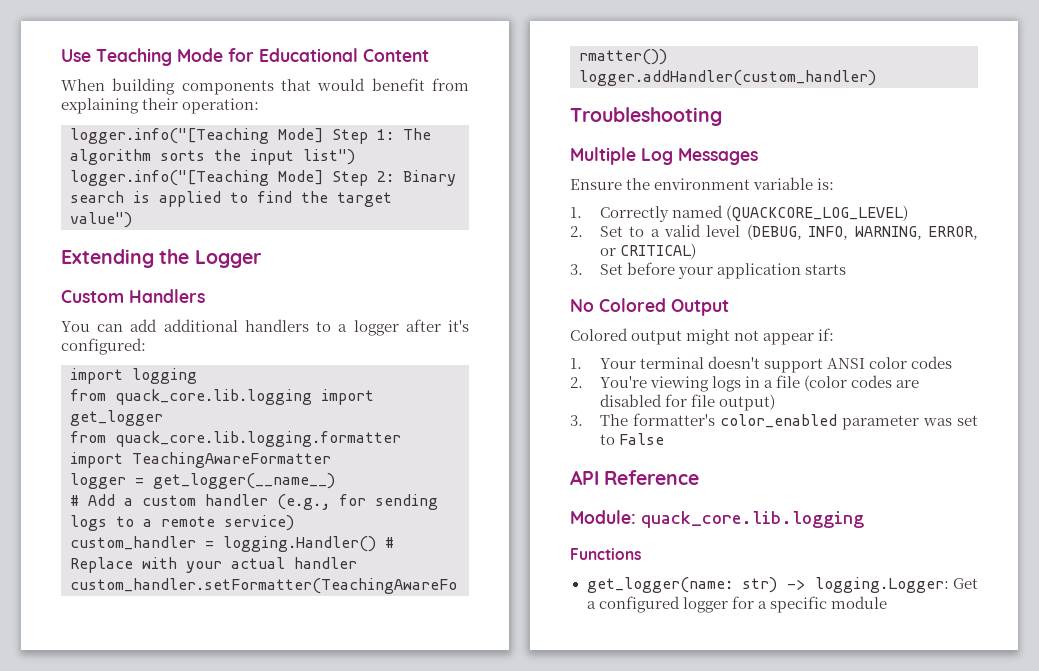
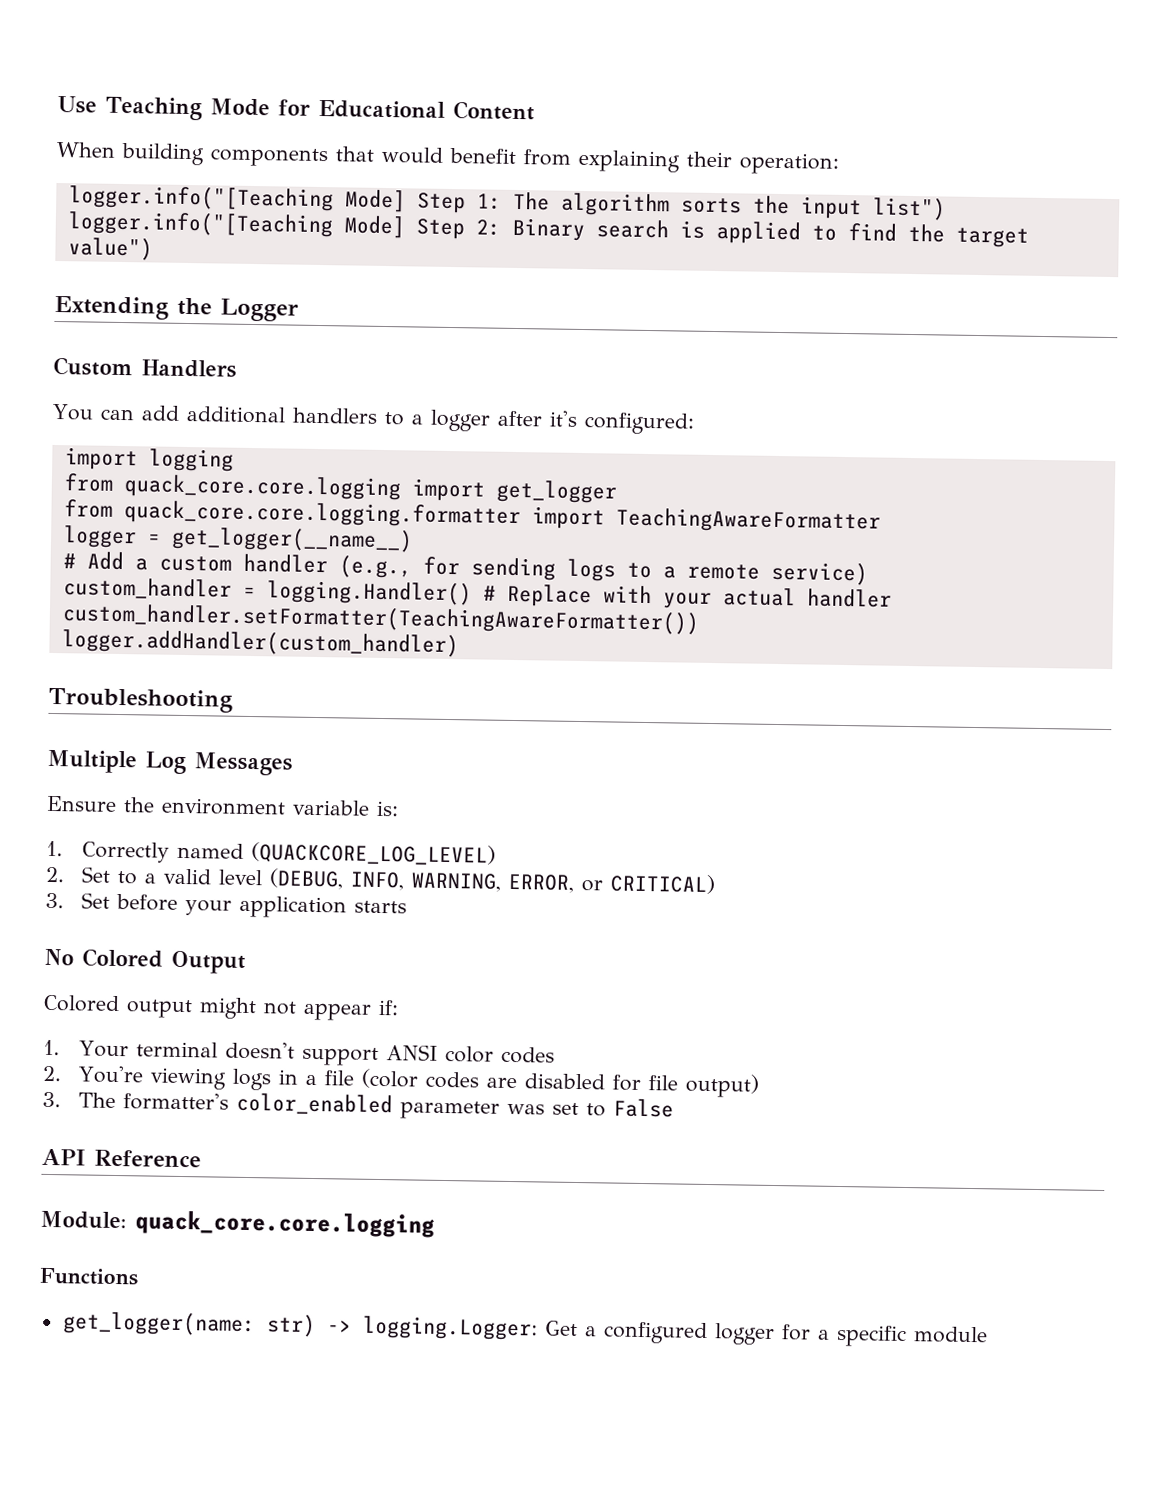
- from quack_core.lib.logging import get_logger
+ from quack_core.core.logging import get_logger
- from quack_core.lib.logging.formatter import TeachingAwareFormatter
+ from quack_core.core.logging.formatter import TeachingAwareFormatter
- Module: quack_core.lib.logging
+ Module: quack_core.core.logging

